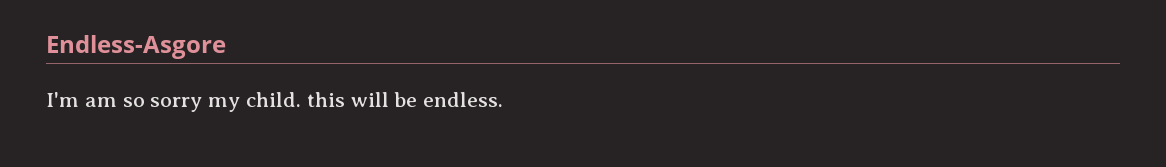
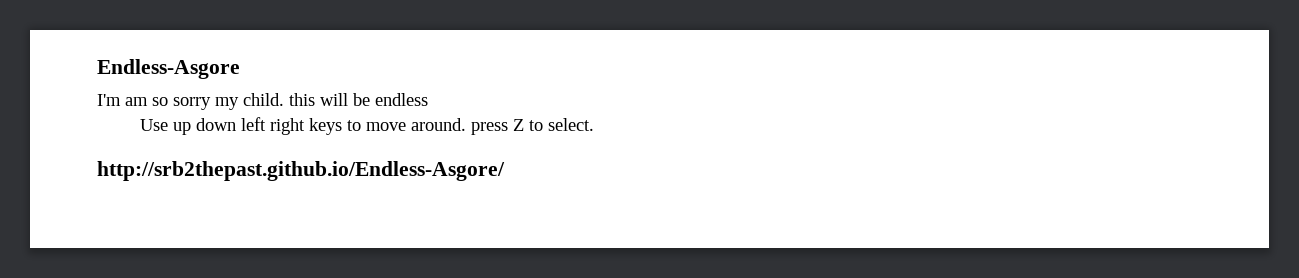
- I'm am so sorry my child. this will be endless.
+ I'm am so sorry my child. this will be endless
+ Use up down left right keys to move around. press Z to select.
+ http://srb2thepast.github.io/Endless-Asgore/

